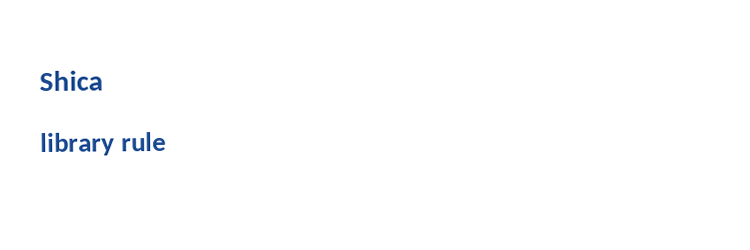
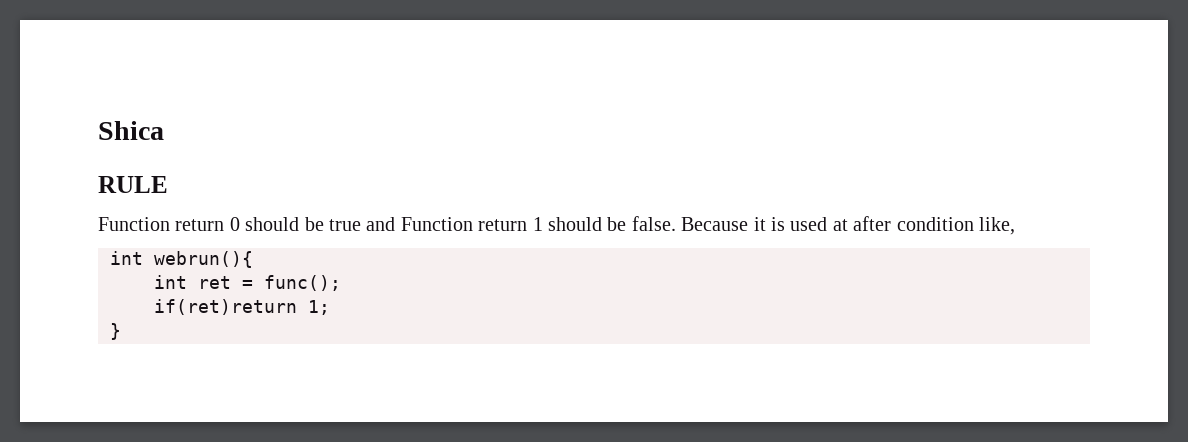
- library rule
+ RULE
+ Function return 0 should be true and Function return 1 should be false. Because it is used at after condition like,
+ int webrun(){
+ int ret = func();
+ if(ret)return 1;
+ }

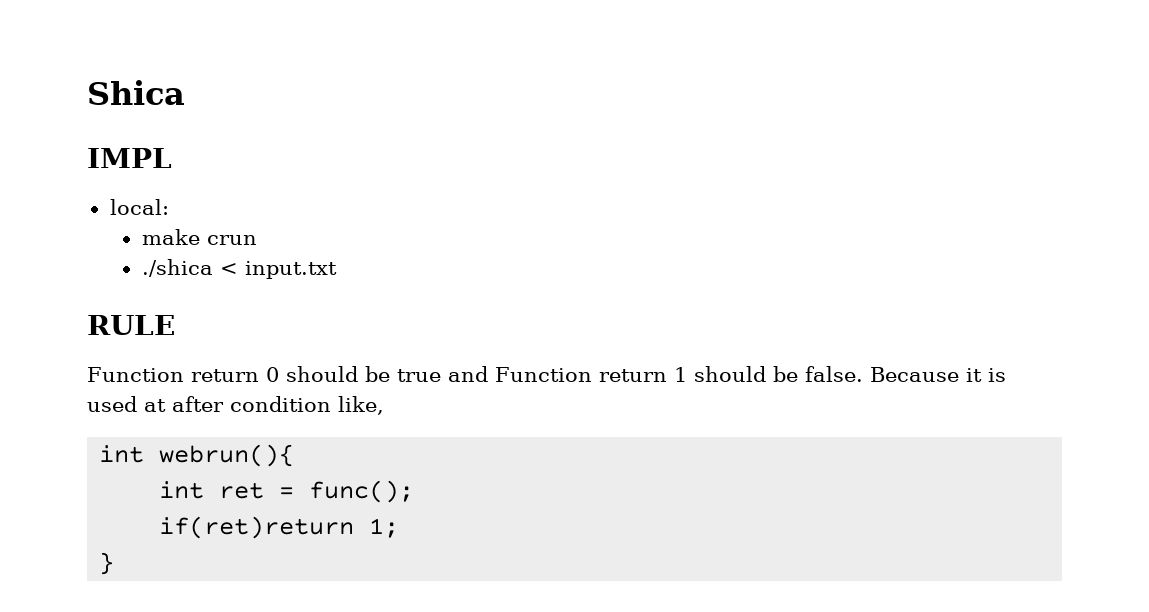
+ IMPL
+ local:
+ make crun
+ ./shica < input.txt

